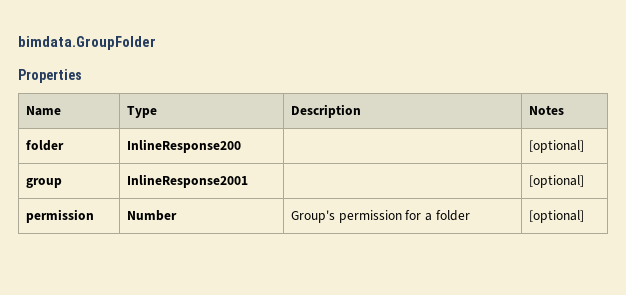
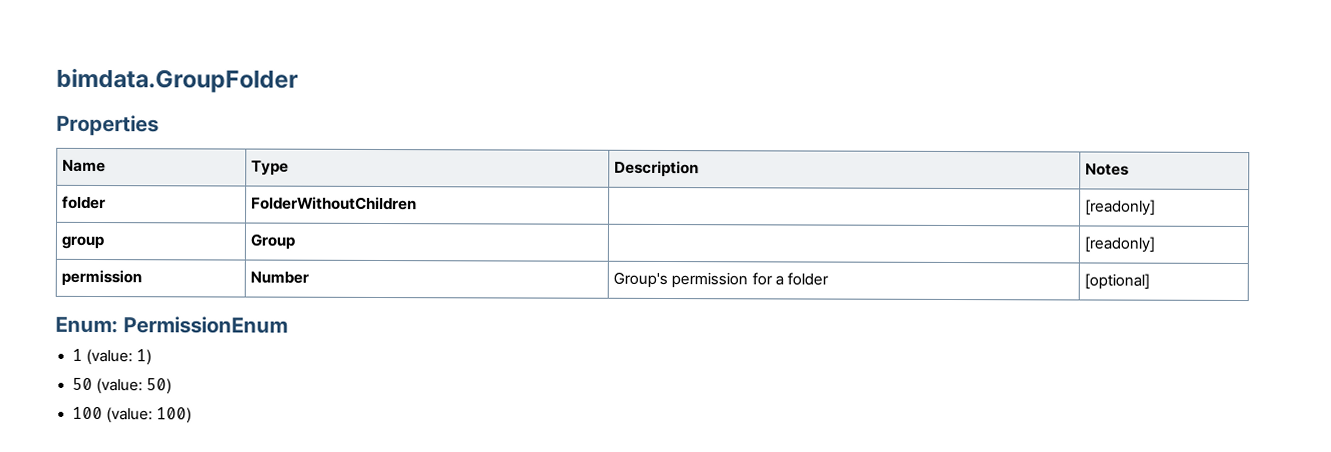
- folder | InlineResponse200 | | [optional]
+ folder | FolderWithoutChildren | | [readonly]
- group | InlineResponse2001 | | [optional]
+ group | Group | | [readonly]
+ Enum: PermissionEnum
+ 1 (value: 1)
+ 50 (value: 50)
+ 100 (value: 100)

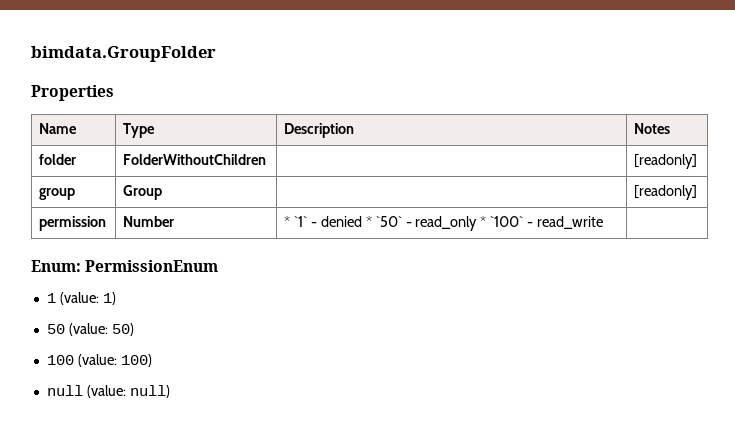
- permission | Number | Group's permission for a folder | [optional]
+ permission | Number | * `1` - denied * `50` - read_only * `100` - read_write |
+ null (value: null)

